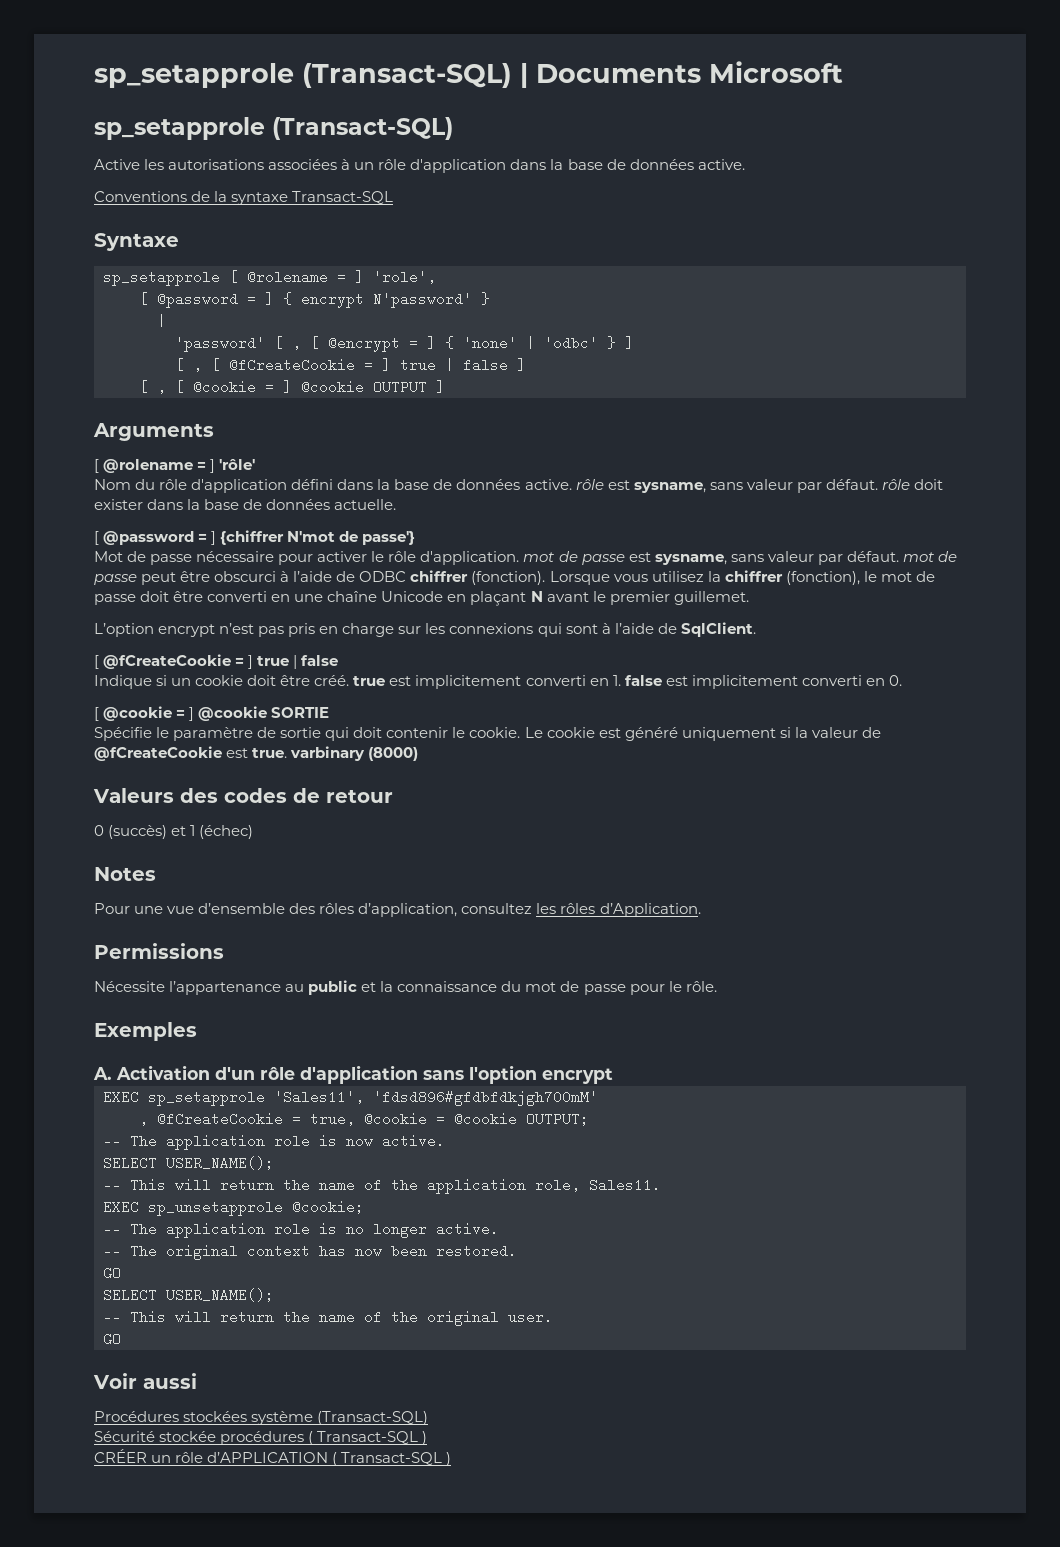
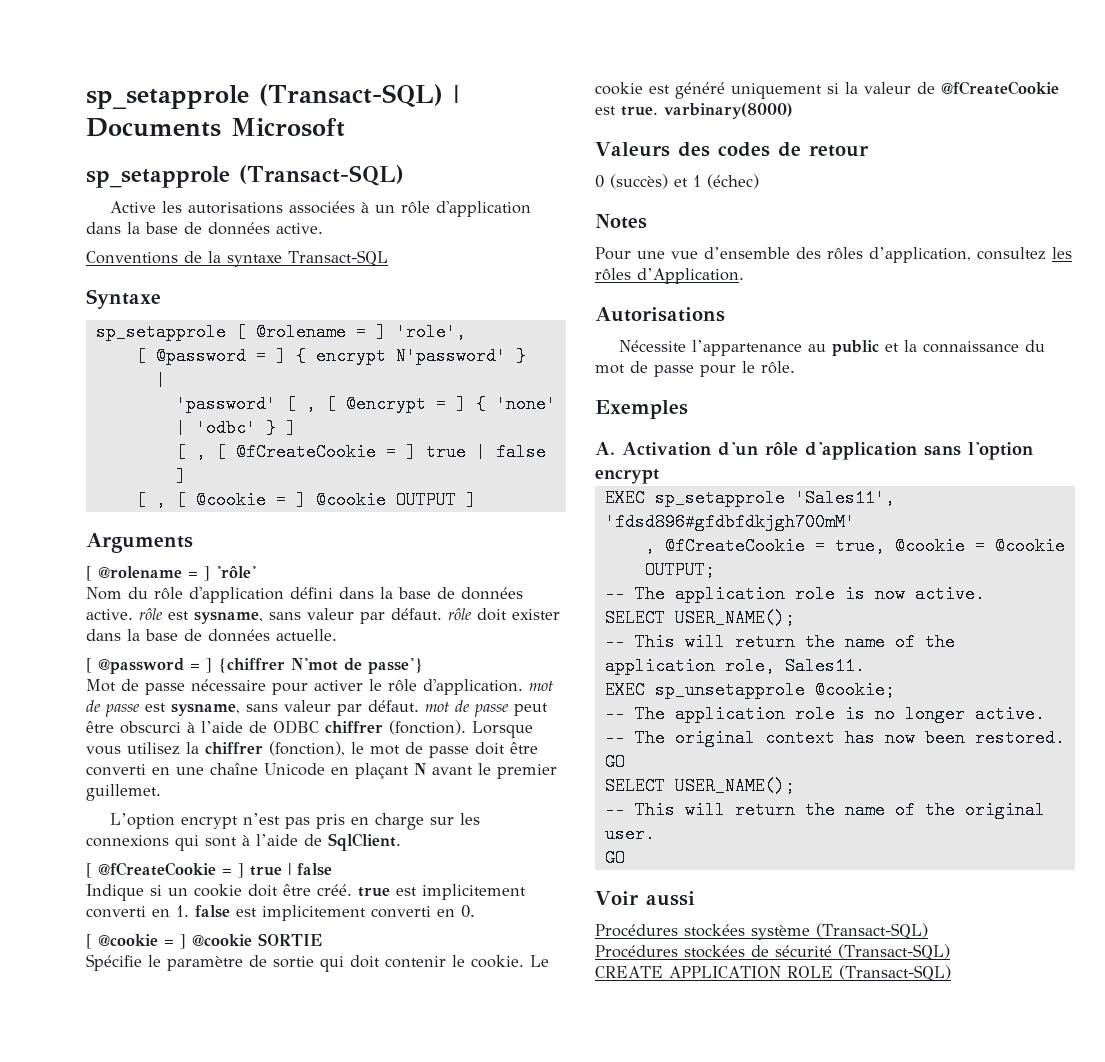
- Le cookie est généré uniquement si la valeur de @fCreateCookie est true. varbinary (8000)
+ Le cookie est généré uniquement si la valeur de @fCreateCookie est true. varbinary(8000)
- Permissions
+ Autorisations
- Sécurité stockée procédures ( Transact-SQL )
- CRÉER un rôle d’APPLICATION ( Transact-SQL )
+ Procédures stockées de sécurité (Transact-SQL)
+ CREATE APPLICATION ROLE (Transact-SQL)

